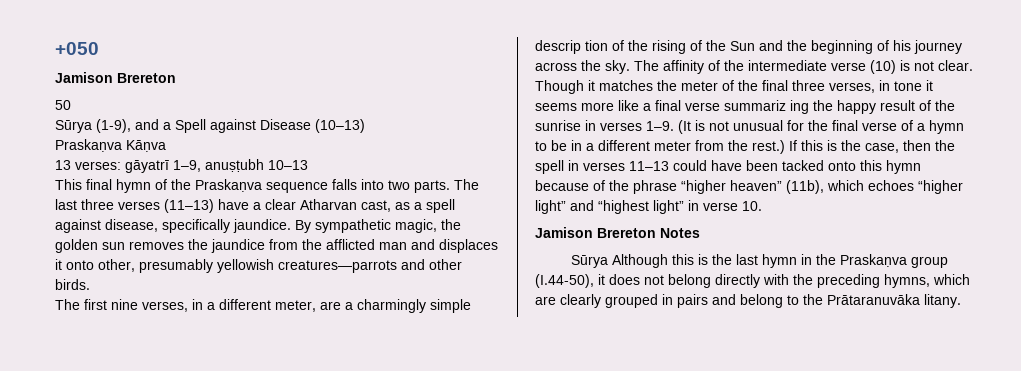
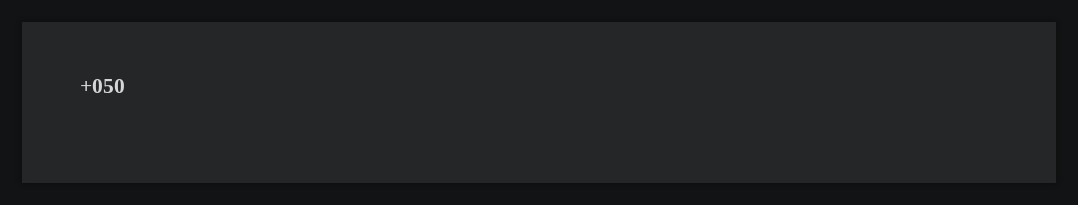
  +050
- Jamison Brereton
- 50
- Sūrya (1-9), and a Spell against Disease (10–13)
- Praskaṇva Kāṇva
- 13 verses: gāyatrī 1–9, anuṣṭubh 10–13
- This final hymn of the Praskaṇva sequence falls into two parts. The last three verses (11–13) have a clear Atharvan cast, as a spell against disease, specifically jaundice. By sympathetic magic, the golden sun removes the jaundice from the afflicted man and displaces it onto other, presumably yellowish creatures—parrots and other birds.
- The first nine verses, in a different meter, are a charmingly simple descrip tion of the rising of the Sun and the beginning of his journey across the sky. The affinity of the intermediate verse (10) is not clear. Though it matches the meter of the final three verses, in tone it seems more like a final verse summariz ing the happy result of the sunrise in verses 1–9. (It is not unusual for the final verse of a hymn to be in a different meter from the rest.) If this is the case, then the spell in verses 11–13 could have been tacked onto this hymn because of the phrase “higher heaven” (11b), which echoes “higher light” and “highest light” in verse 10.
- Jamison Brereton Notes
- Sūrya Although this is the last hymn in the Praskaṇva group (I.44-50), it does not belong directly with the preceding hymns, which are clearly grouped in pairs and belong to the Prātaranuvāka litany.

